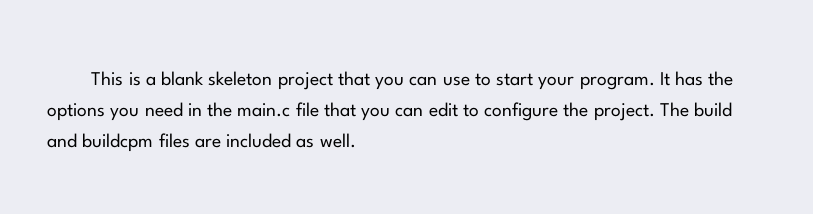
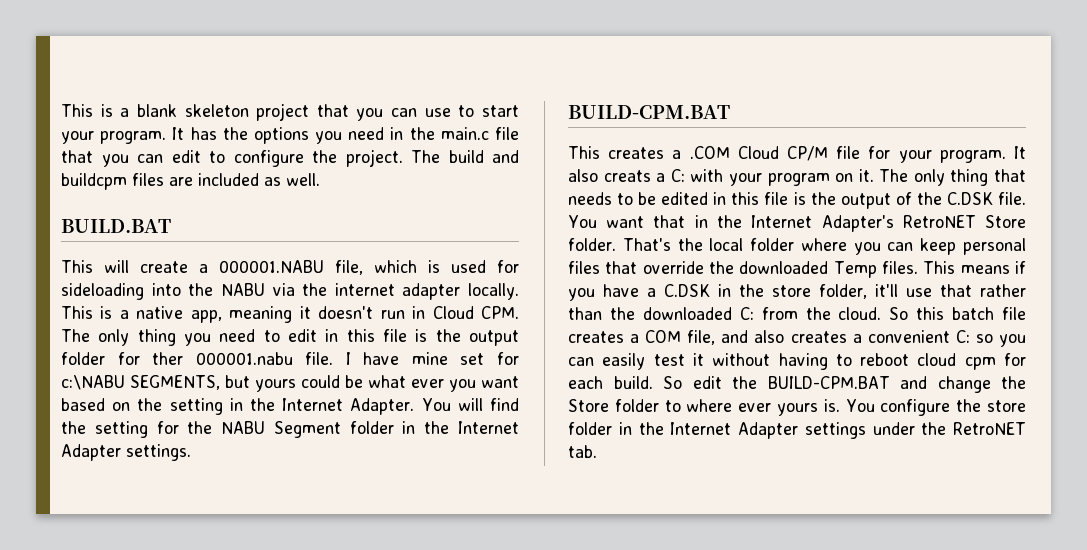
+ BUILD.BAT
+ This will create a 000001.NABU file, which is used for sideloading into the NABU via the internet adapter locally. This is a native app, meaning it doesn't run in Cloud CPM. The only thing you need to edit in this file is the output folder for ther 000001.nabu file. I have mine set for c:\NABU SEGMENTS, but yours could be what ever you want based on the setting in the Internet Adapter. You will find the setting for the NABU Segment folder in the Internet Adapter settings.
+ BUILD-CPM.BAT
+ This creates a .COM Cloud CP/M file for your program. It also creats a C: with your program on it. The only thing that needs to be edited in this file is the output of the C.DSK file. You want that in the Internet Adapter's RetroNET Store folder. That's the local folder where you can keep personal files that override the downloaded Temp files. This means if you have a C.DSK in the store folder, it'll use that rather than the downloaded C: from the cloud. So this batch file creates a COM file, and also creates a convenient C: so you can easily test it without having to reboot cloud cpm for each build. So edit the BUILD-CPM.BAT and change the Store folder to where ever yours is. You configure the store folder in the Internet Adapter settings under the RetroNET tab.

